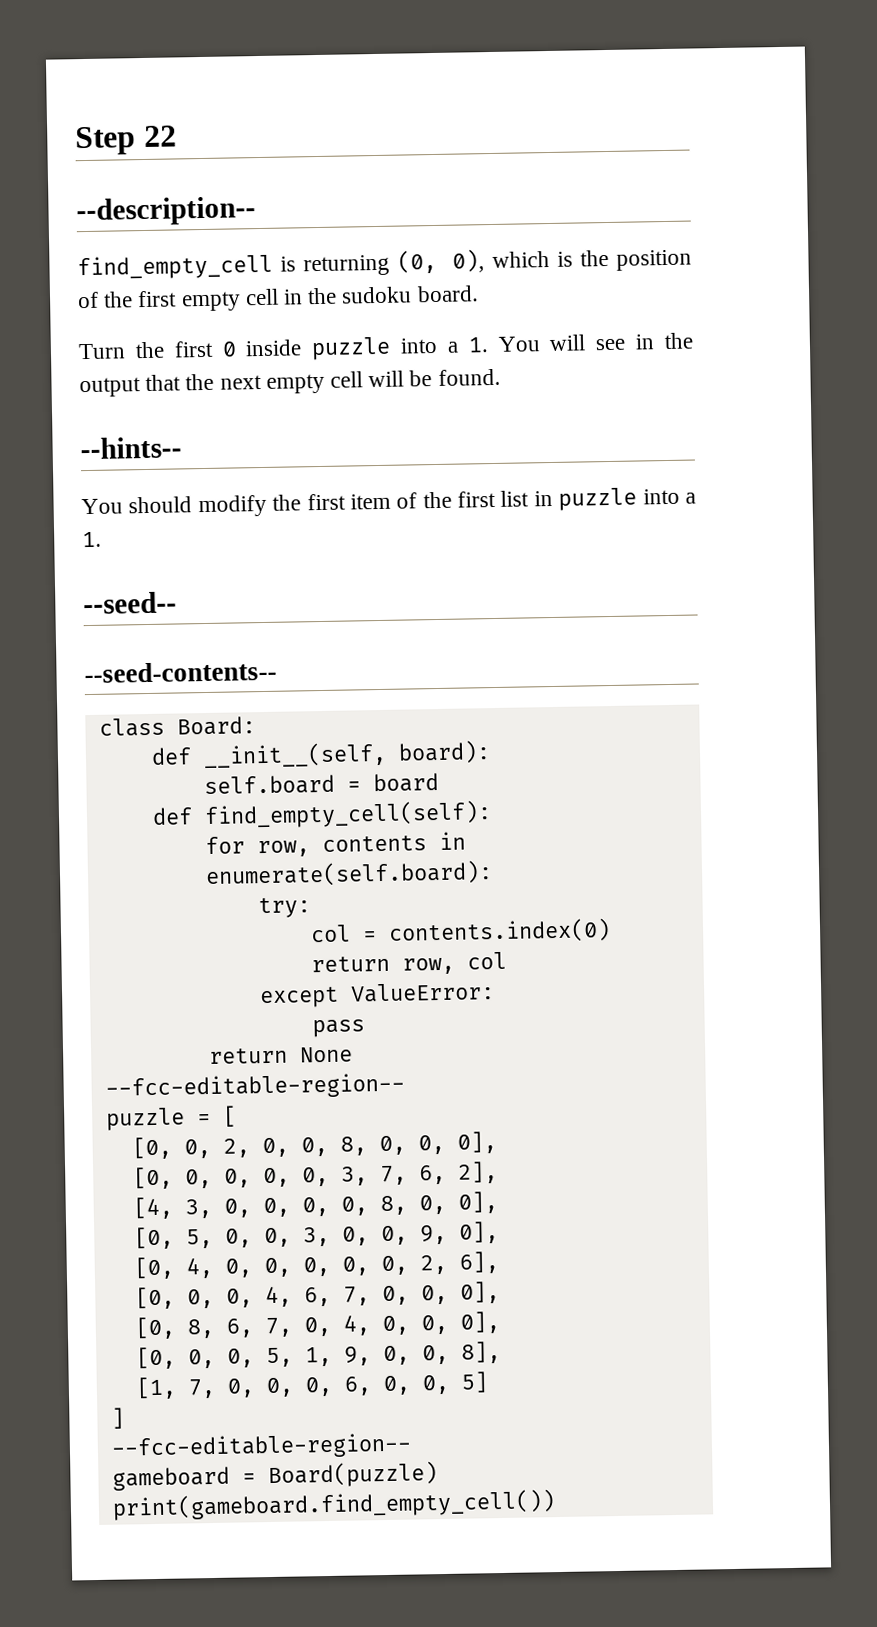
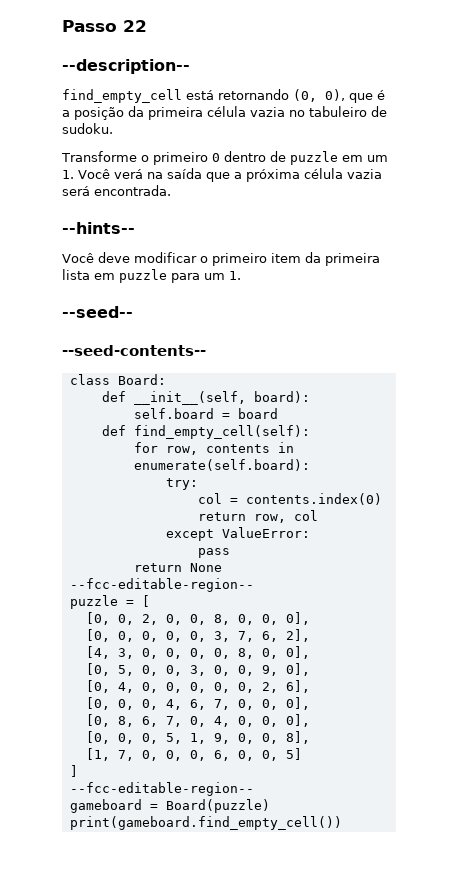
- Step 22
+ Passo 22
- find_empty_cell is returning (0, 0), which is the position of the first empty cell in the sudoku board.
- Turn the first 0 inside puzzle into a 1. You will see in the output that the next empty cell will be found.
+ find_empty_cell está retornando (0, 0), que é a posição da primeira célula vazia no tabuleiro de sudoku.
+ Transforme o primeiro 0 dentro de puzzle em um 1. Você verá na saída que a próxima célula vazia será encontrada.
  --hints--
- You should modify the first item of the first list in puzzle into a 1.
+ Você deve modificar o primeiro item da primeira lista em puzzle para um 1.

